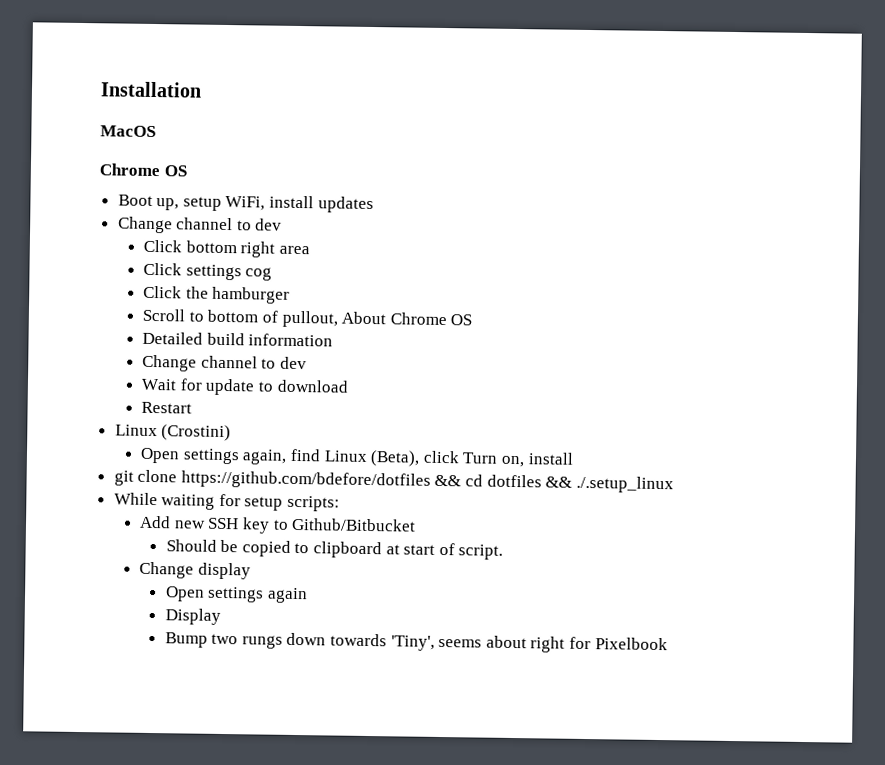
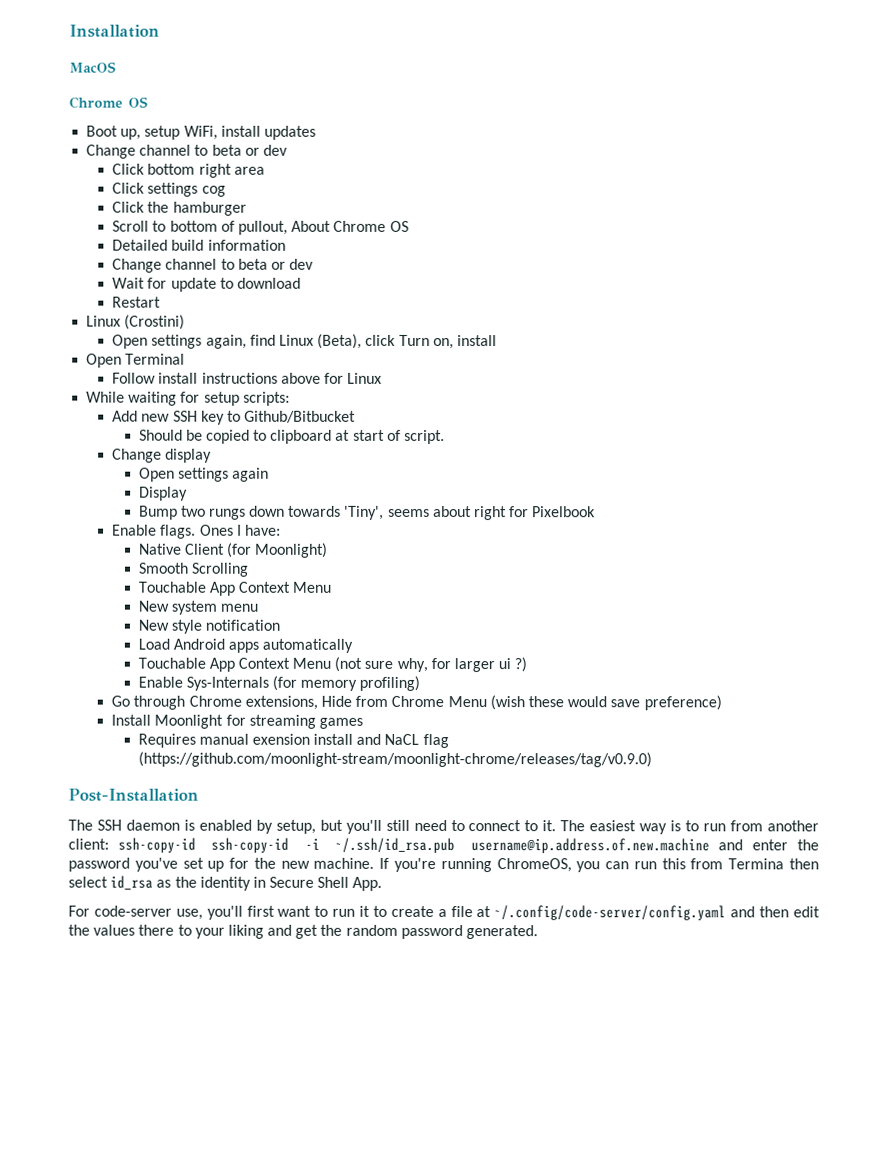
  Boot up, setup WiFi, install updates
- Change channel to dev
+ Change channel to beta or dev
  Detailed build information
- Change channel to dev
+ Change channel to beta or dev
- git clone https://github.com/bdefore/dotfiles && cd dotfiles && ./.setup_linux
+ Open Terminal
+ Follow install instructions above for Linux
+ Enable flags. Ones I have:
+ Native Client (for Moonlight)
+ Smooth Scrolling
+ Touchable App Context Menu
+ New system menu
+ New style notification
+ Load Android apps automatically
+ Touchable App Context Menu (not sure why, for larger ui ?)
+ Enable Sys-Internals (for memory profiling)
+ Go through Chrome extensions, Hide from Chrome Menu (wish these would save preference)
+ Install Moonlight for streaming games
+ Requires manual exension install and NaCL flag (https://github.com/moonlight-stream/moonlight-chrome/releases/tag/v0.9.0)
+ Post-Installation
+ The SSH daemon is enabled by setup, but you'll still need to connect to it. The easiest way is to run from another client: ssh-copy-id ssh-copy-id -i ~/.ssh/id_rsa.pub username@ip.address.of.new.machine and enter the password you've set up for the new machine. If you're running ChromeOS, you can run this from Termina then select id_rsa as the identity in Secure Shell App.
+ For code-server use, you'll first want to run it to create a file at ~/.config/code-server/config.yaml and then edit the values there to your liking and get the random password generated.

